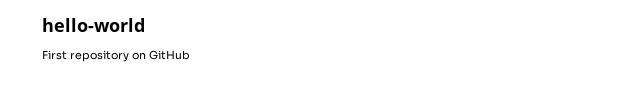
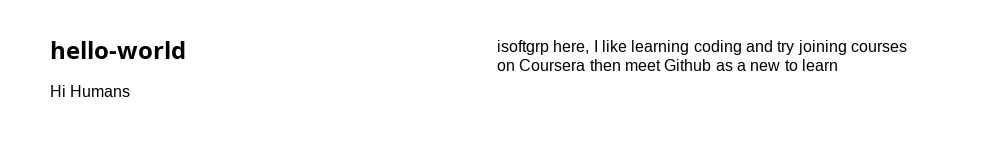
- First repository on GitHub
+ Hi Humans
+ isoftgrp here, I like learning coding and try joining courses on Coursera then meet Github as a new to learn

